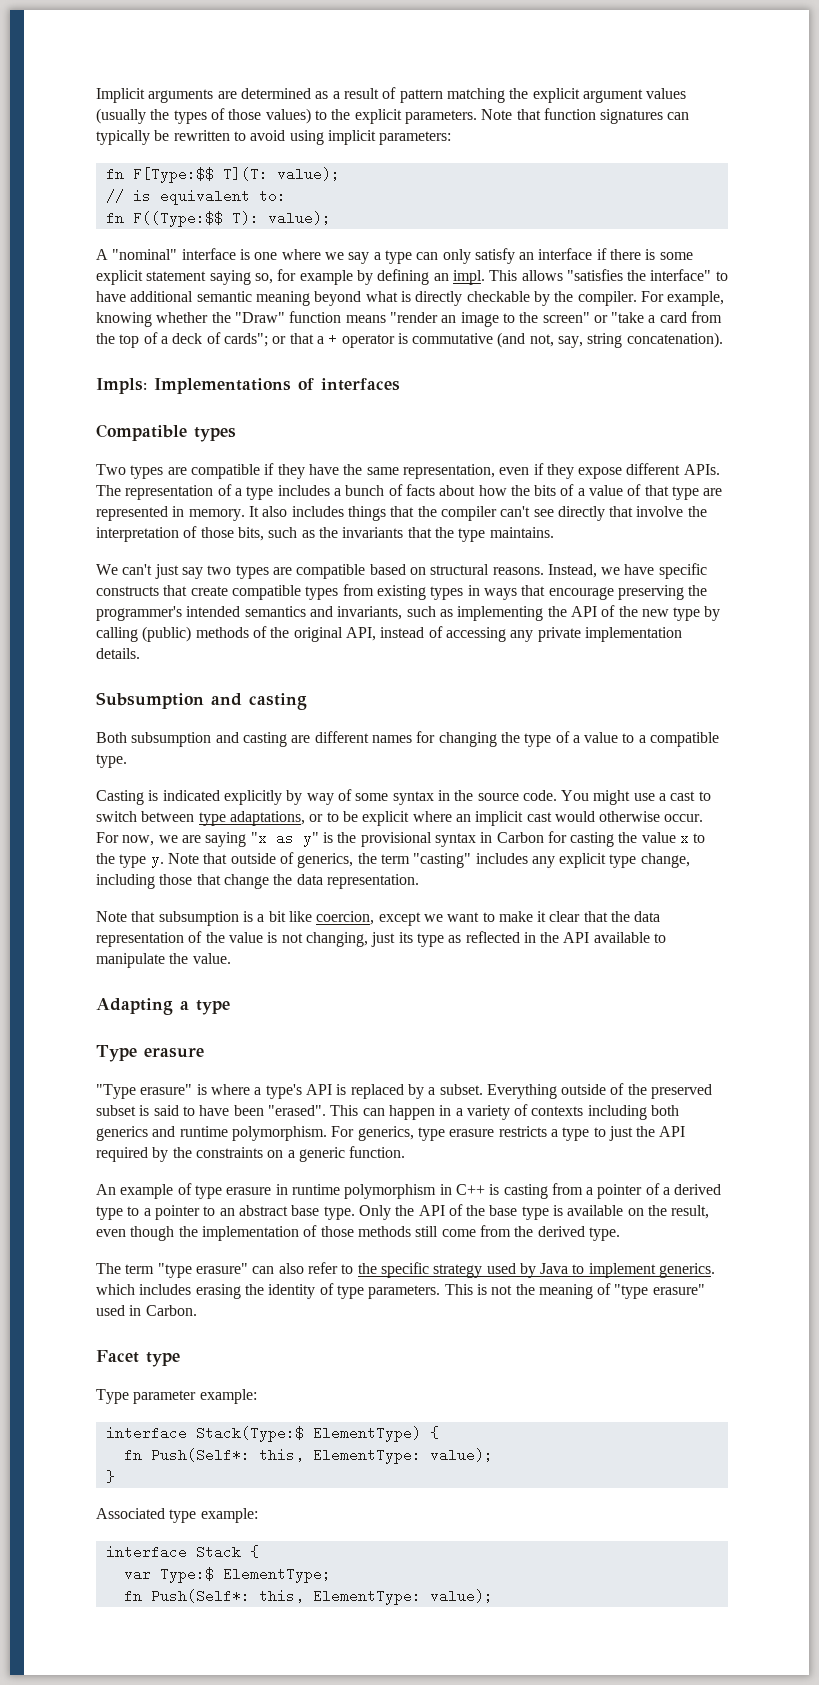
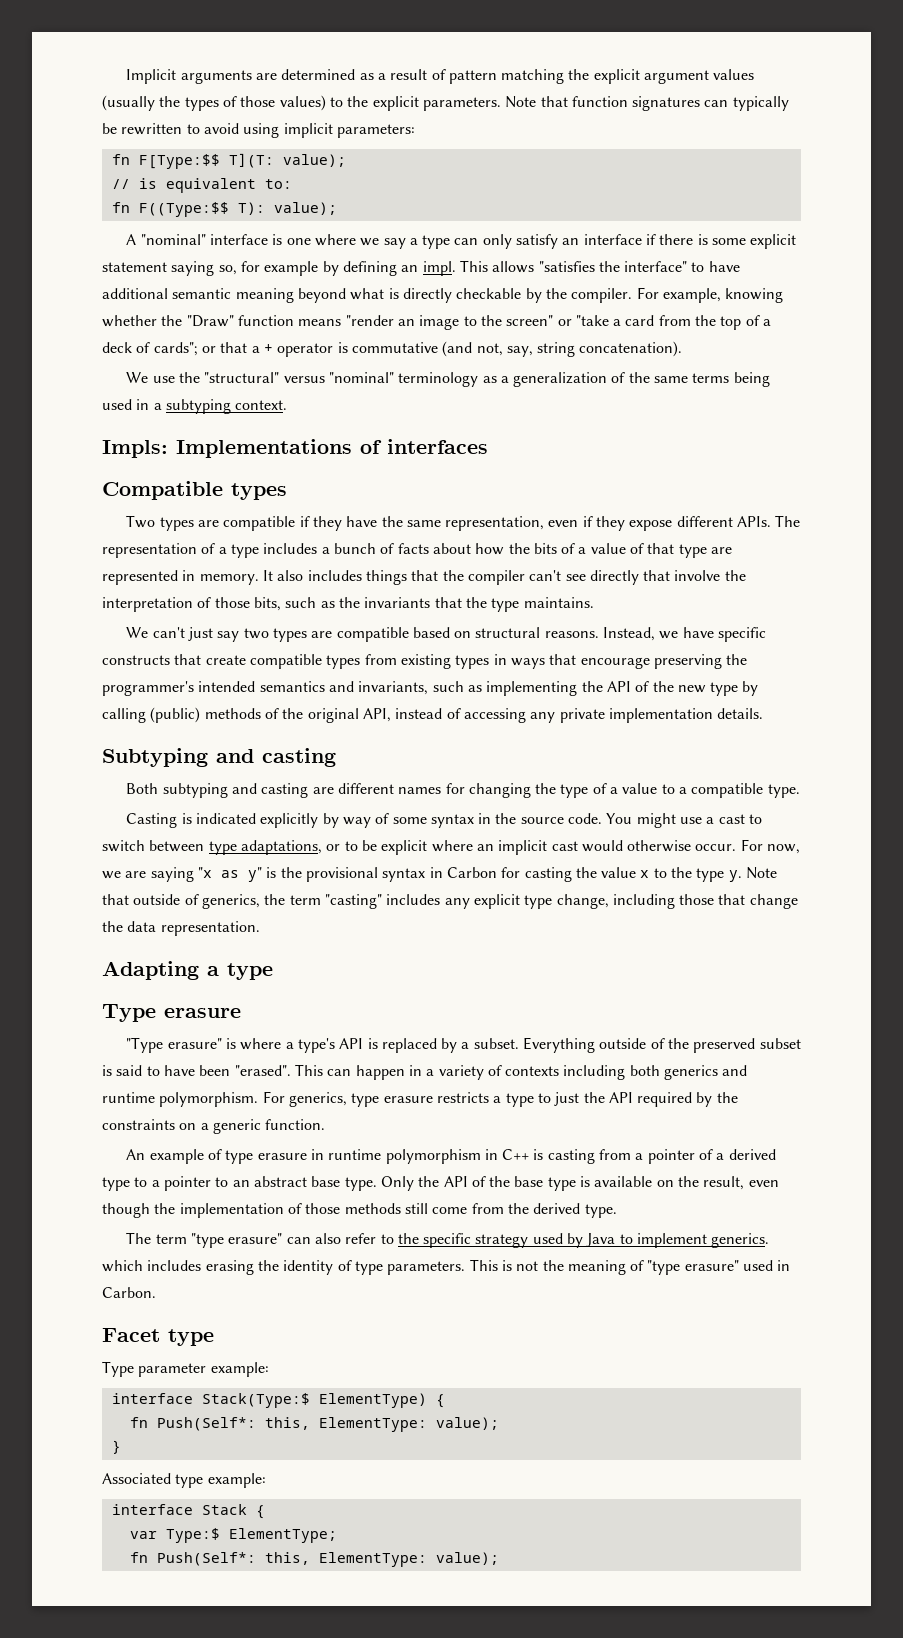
+ We use the "structural" versus "nominal" terminology as a generalization of the same terms being used in a subtyping context.
- Subsumption and casting
+ Subtyping and casting
- Both subsumption and casting are different names for changing the type of a value to a compatible type.
+ Both subtyping and casting are different names for changing the type of a value to a compatible type.
- Note that subsumption is a bit like coercion, except we want to make it clear that the data representation of the value is not changing, just its type as reflected in the API available to manipulate the value.

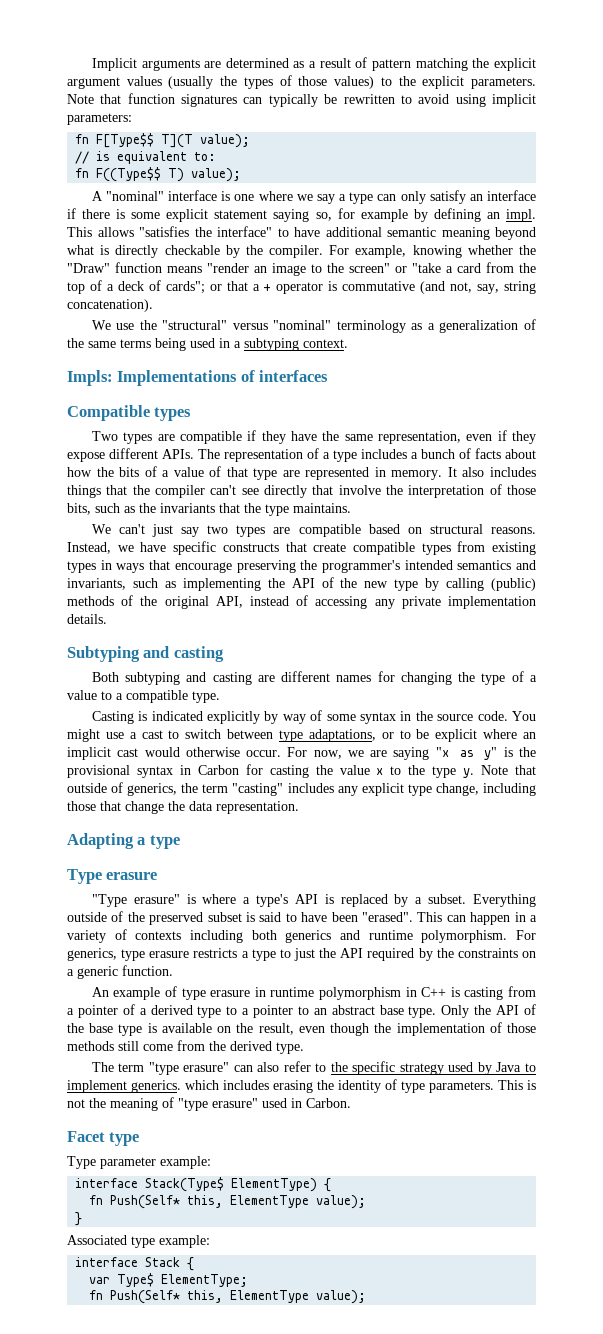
- fn F[Type:$$ T](T: value);
+ fn F[Type$$ T](T value);
- fn F((Type:$$ T): value);
+ fn F((Type$$ T) value);
- interface Stack(Type:$ ElementType) {
- fn Push(Self*: this, ElementType: value);
+ interface Stack(Type$ ElementType) {
+ fn Push(Self* this, ElementType value);
- var Type:$ ElementType;
- fn Push(Self*: this, ElementType: value);
+ var Type$ ElementType;
+ fn Push(Self* this, ElementType value);

